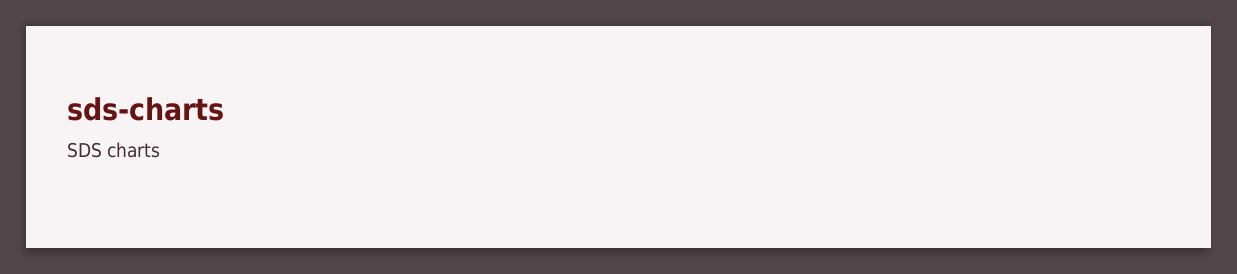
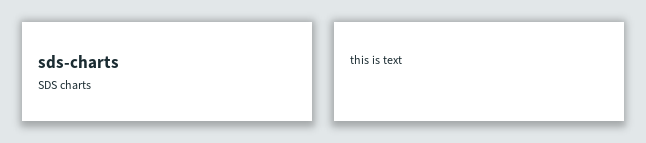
+ this is text

